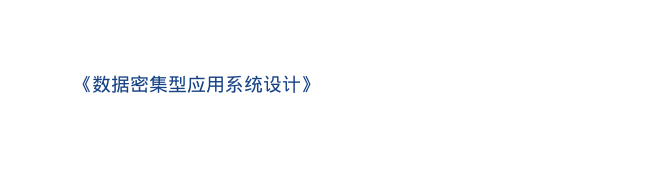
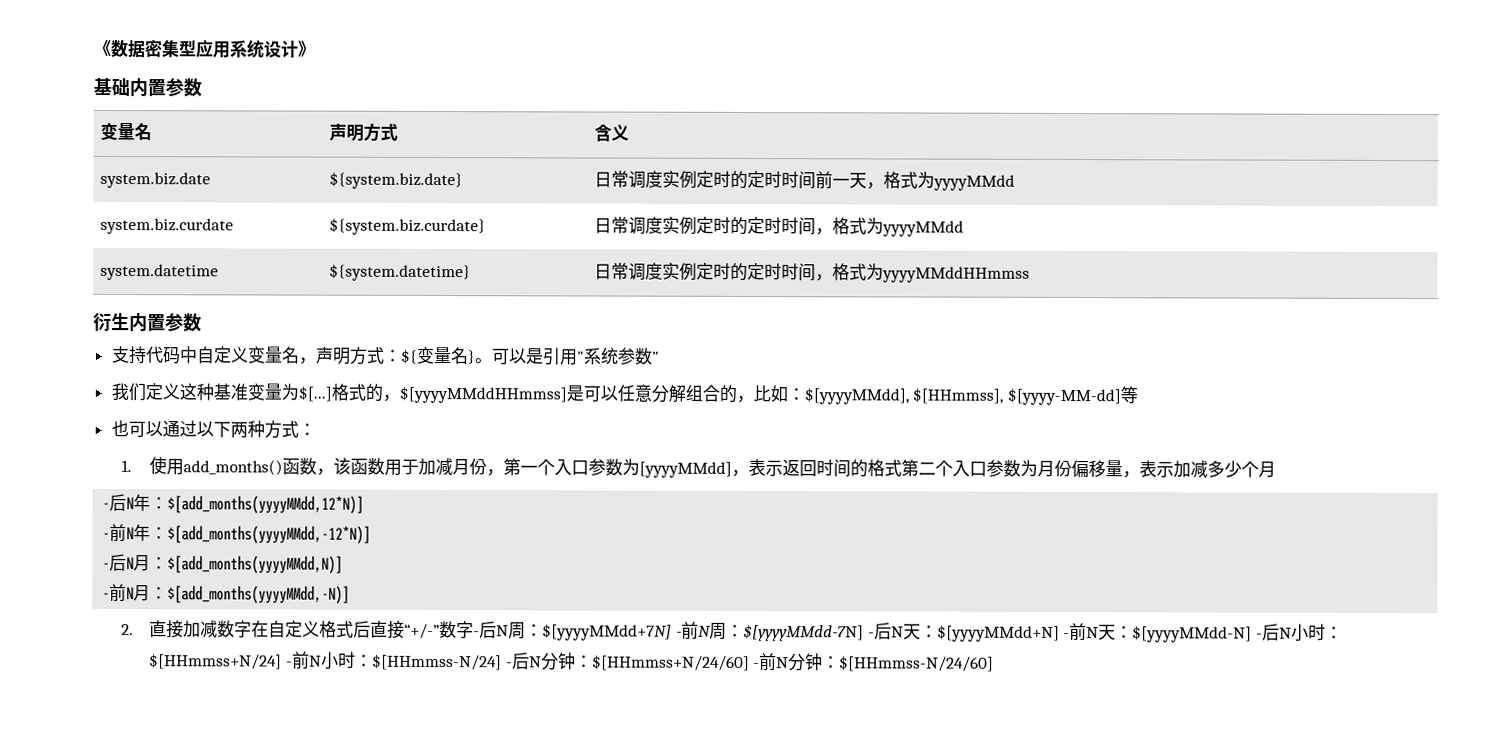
+ 基础内置参数
+ 变量名 | 声明方式 | 含义
+ system.biz.date | ${system.biz.date} | 日常调度实例定时的定时时间前一天，格式为yyyyMMdd
+ system.biz.curdate | ${system.biz.curdate} | 日常调度实例定时的定时时间，格式为yyyyMMdd
+ system.datetime | ${system.datetime} | 日常调度实例定时的定时时间，格式为yyyyMMddHHmmss
+ 衍生内置参数
+ 支持代码中自定义变量名，声明方式：${变量名}。可以是引用"系统参数"
+ 我们定义这种基准变量为$[...]格式的，$[yyyyMMddHHmmss]是可以任意分解组合的，比如：$[yyyyMMdd], $[HHmmss], $[yyyy-MM-dd]等
+ 也可以通过以下两种方式：
+ 1.使用add_months()函数，该函数用于加减月份，第一个入口参数为[yyyyMMdd]，表示返回时间的格式第二个入口参数为月份偏移量，表示加减多少个月
+ -后N年：$[add_months(yyyyMMdd,12*N)]
+ -前N年：$[add_months(yyyyMMdd,-12*N)]
+ -后N月：$[add_months(yyyyMMdd,N)]
+ -前N月：$[add_months(yyyyMMdd,-N)]
+ 2.直接加减数字在自定义格式后直接“+/-”数字-后N周：$[yyyyMMdd+7N] -前N周：$[yyyyMMdd-7N] -后N天：$[yyyyMMdd+N] -前N天：$[yyyyMMdd-N] -后N小时：$[HHmmss+N/24] -前N小时：$[HHmmss-N/24] -后N分钟：$[HHmmss+N/24/60] -前N分钟：$[HHmmss-N/24/60]

